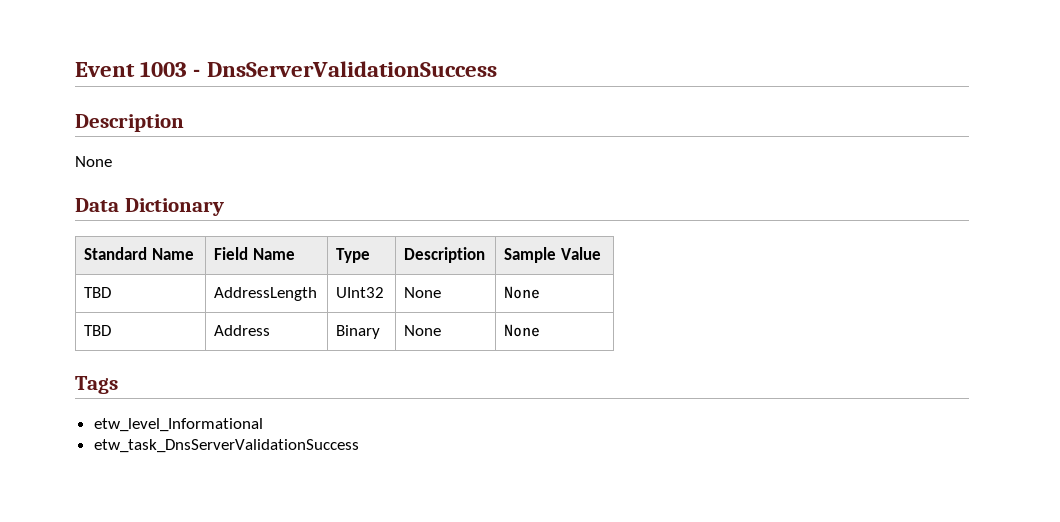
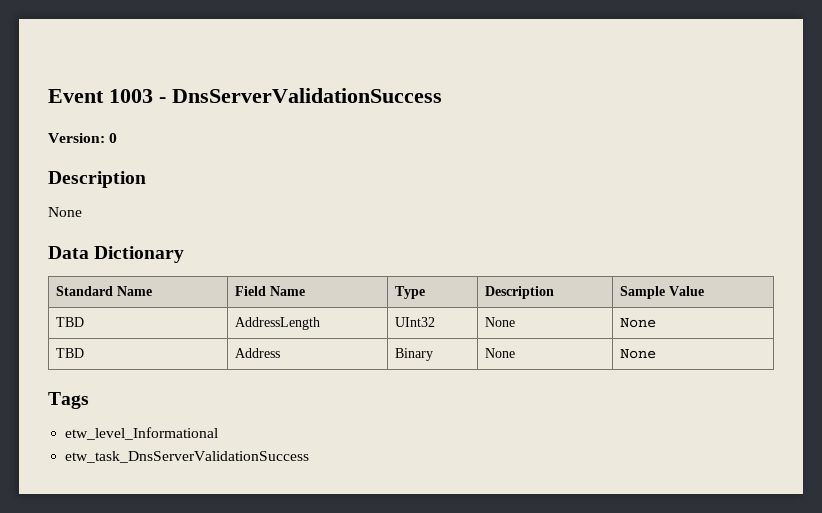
+ Version: 0

